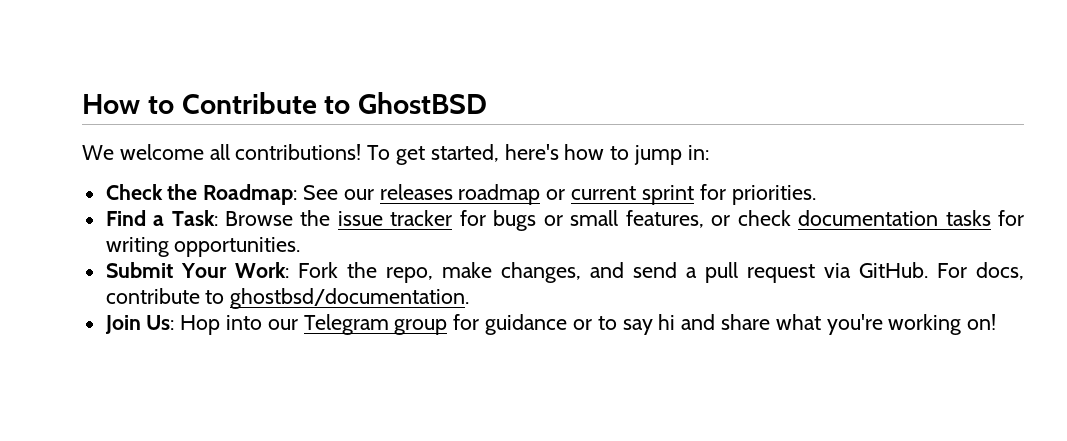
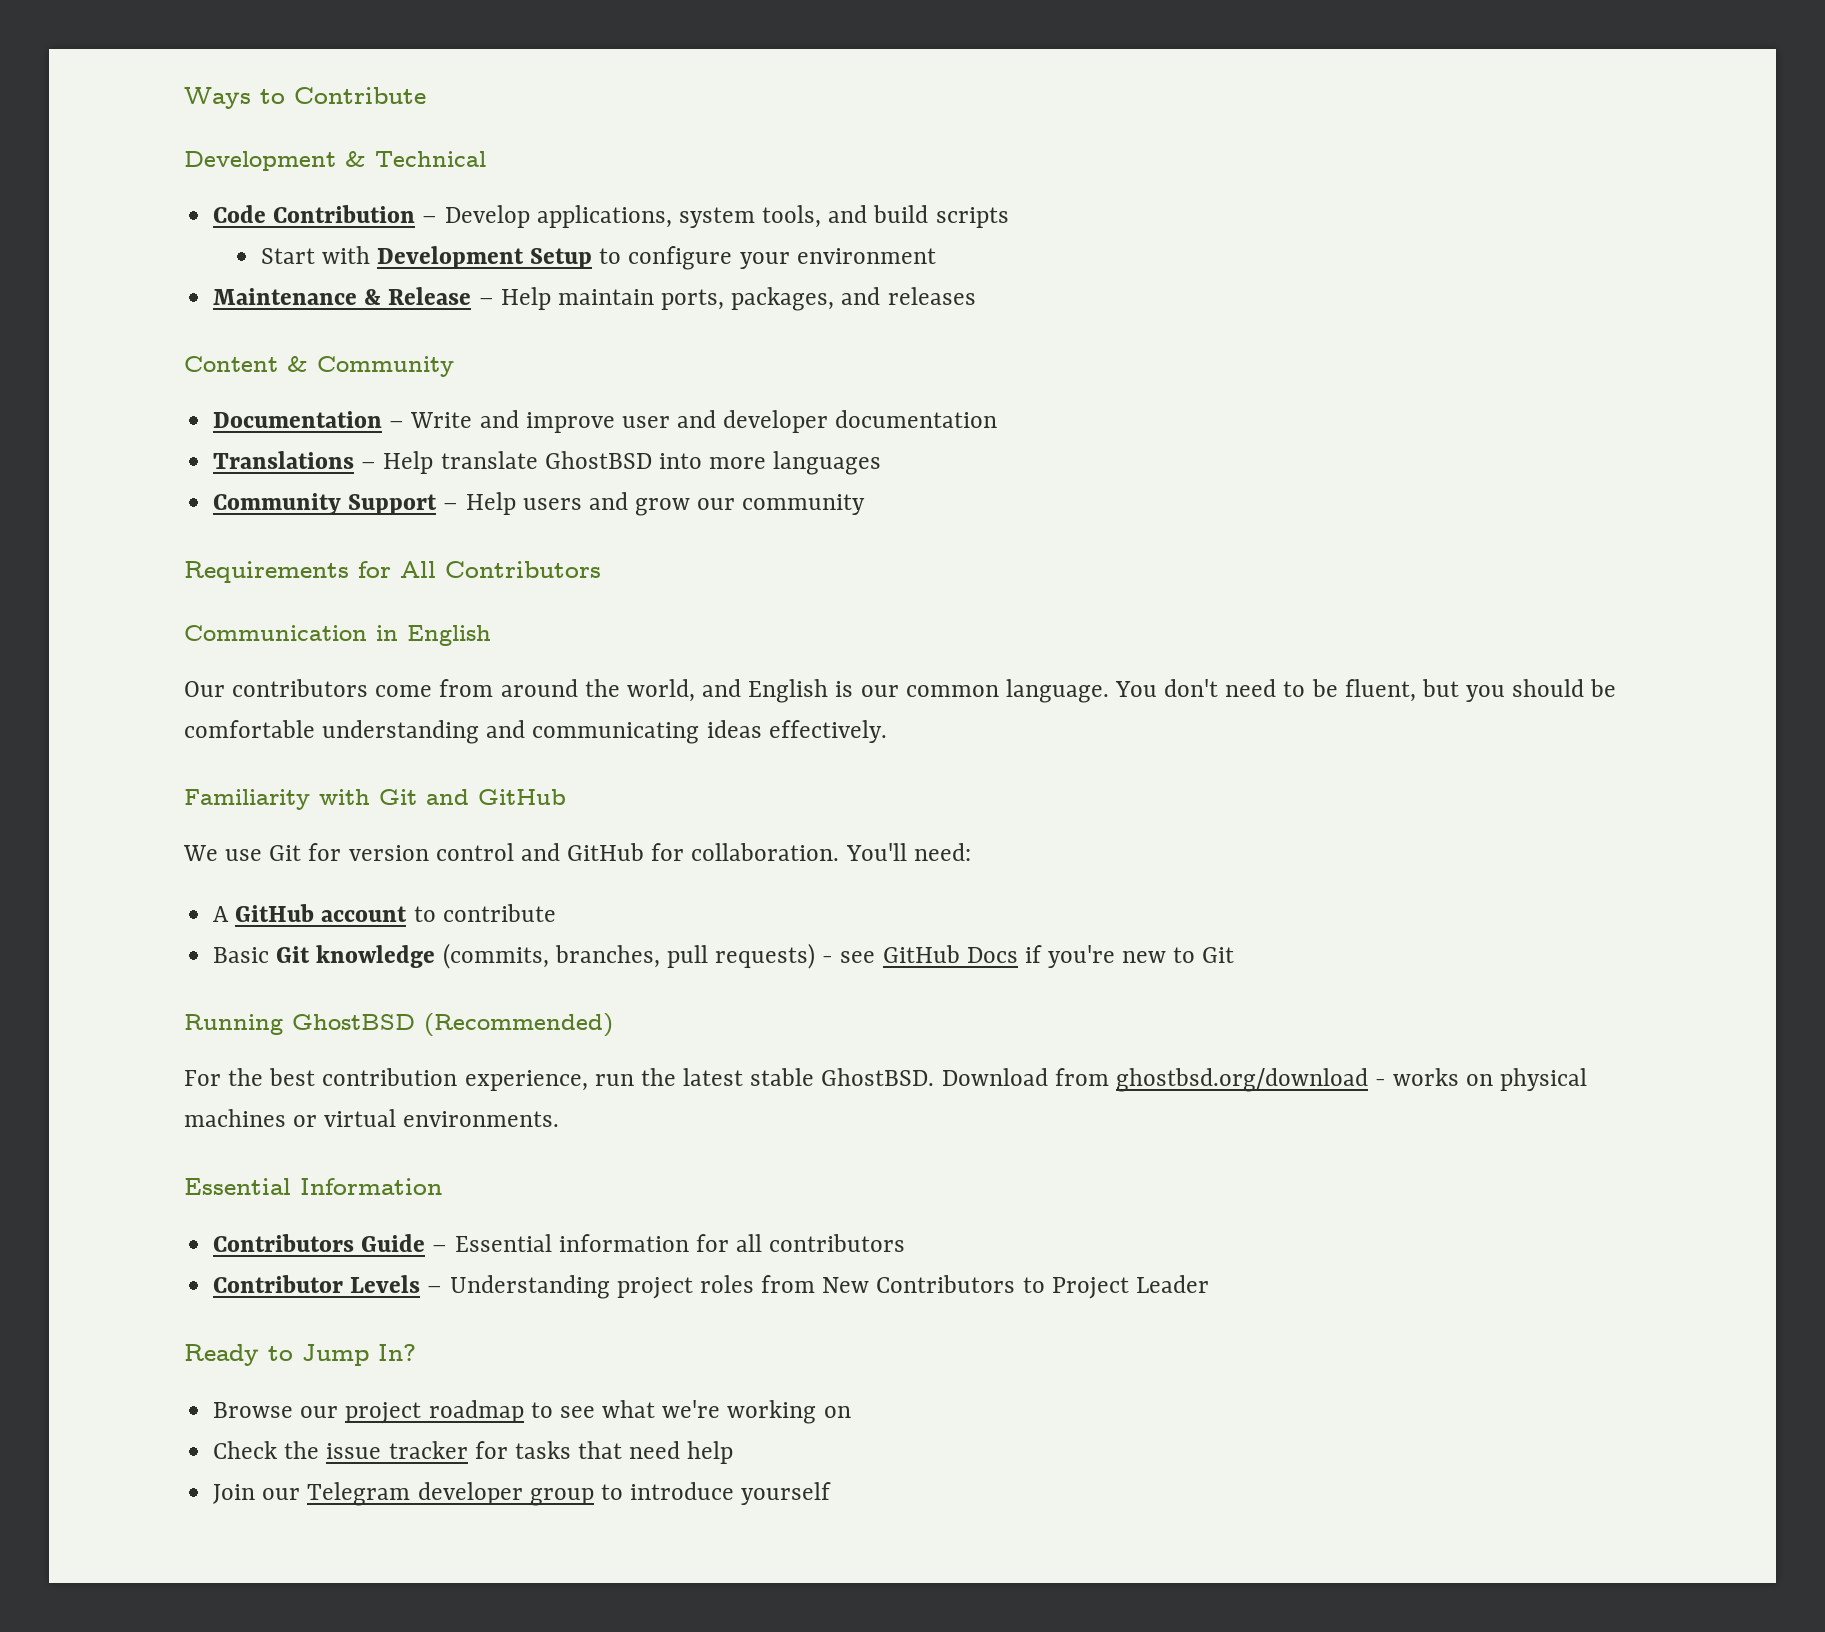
- How to Contribute to GhostBSD
- We welcome all contributions! To get started, here's how to jump in:
- Check the Roadmap: See our releases roadmap or current sprint for priorities.
- Find a Task: Browse the issue tracker for bugs or small features, or check documentation tasks for writing opportunities.
- Submit Your Work: Fork the repo, make changes, and send a pull request via GitHub. For docs, contribute to ghostbsd/documentation.
- Join Us: Hop into our Telegram group for guidance or to say hi and share what you're working on!
+ Ways to Contribute
+ Development & Technical
+ Code Contribution – Develop applications, system tools, and build scripts
+ Start with Development Setup to configure your environment
+ Maintenance & Release – Help maintain ports, packages, and releases
+ Content & Community
+ Documentation – Write and improve user and developer documentation
+ Translations – Help translate GhostBSD into more languages
+ Community Support – Help users and grow our community
+ Requirements for All Contributors
+ Communication in English
+ Our contributors come from around the world, and English is our common language. You don't need to be fluent, but you should be comfortable understanding and communicating ideas effectively.
+ Familiarity with Git and GitHub
+ We use Git for version control and GitHub for collaboration. You'll need:
+ A GitHub account to contribute
+ Basic Git knowledge (commits, branches, pull requests) - see GitHub Docs if you're new to Git
+ Running GhostBSD (Recommended)
+ For the best contribution experience, run the latest stable GhostBSD. Download from ghostbsd.org/download - works on physical machines or virtual environments.
+ Essential Information
+ Contributors Guide – Essential information for all contributors
+ Contributor Levels – Understanding project roles from New Contributors to Project Leader
+ Ready to Jump In?
+ Browse our project roadmap to see what we're working on
+ Check the issue tracker for tasks that need help
+ Join our Telegram developer group to introduce yourself

